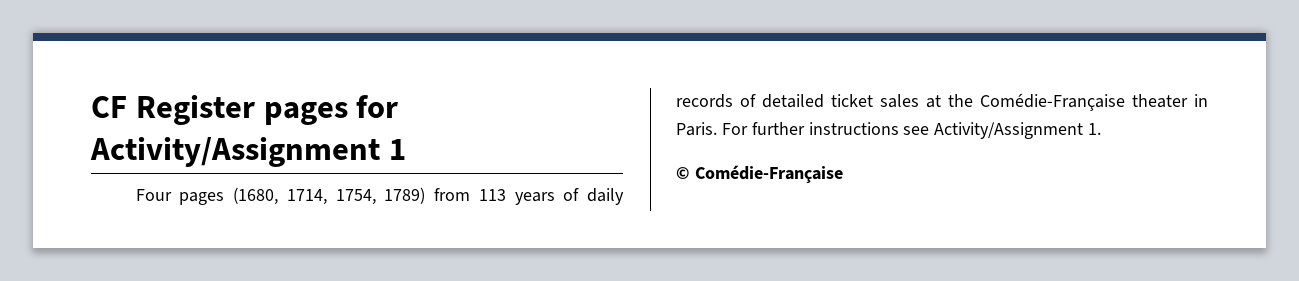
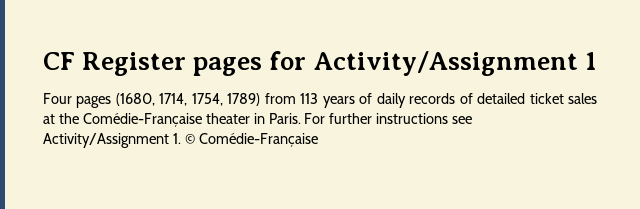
- For further instructions see Activity/Assignment 1.
- © Comédie-Française
+ For further instructions see Activity/Assignment 1. © Comédie-Française

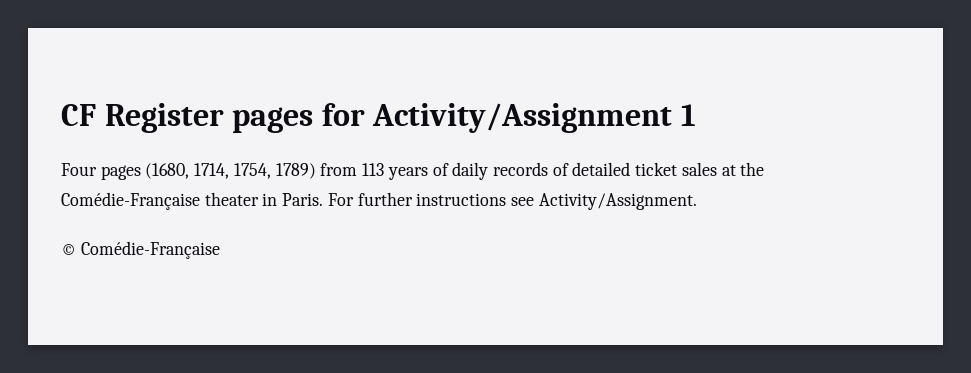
- For further instructions see Activity/Assignment 1. © Comédie-Française
+ For further instructions see Activity/Assignment.
+ © Comédie-Française

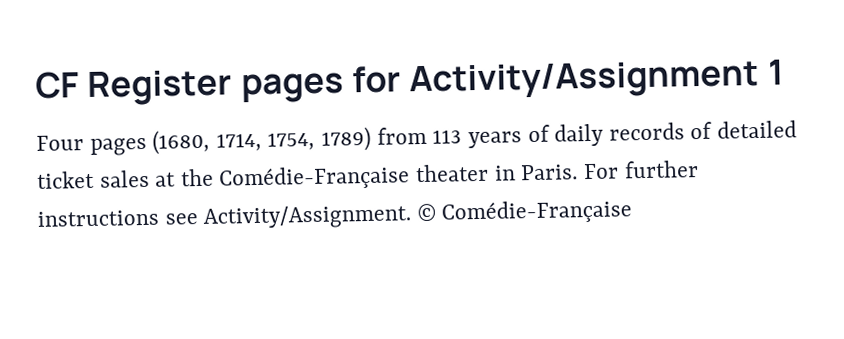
- For further instructions see Activity/Assignment.
- © Comédie-Française
+ For further instructions see Activity/Assignment. © Comédie-Française

